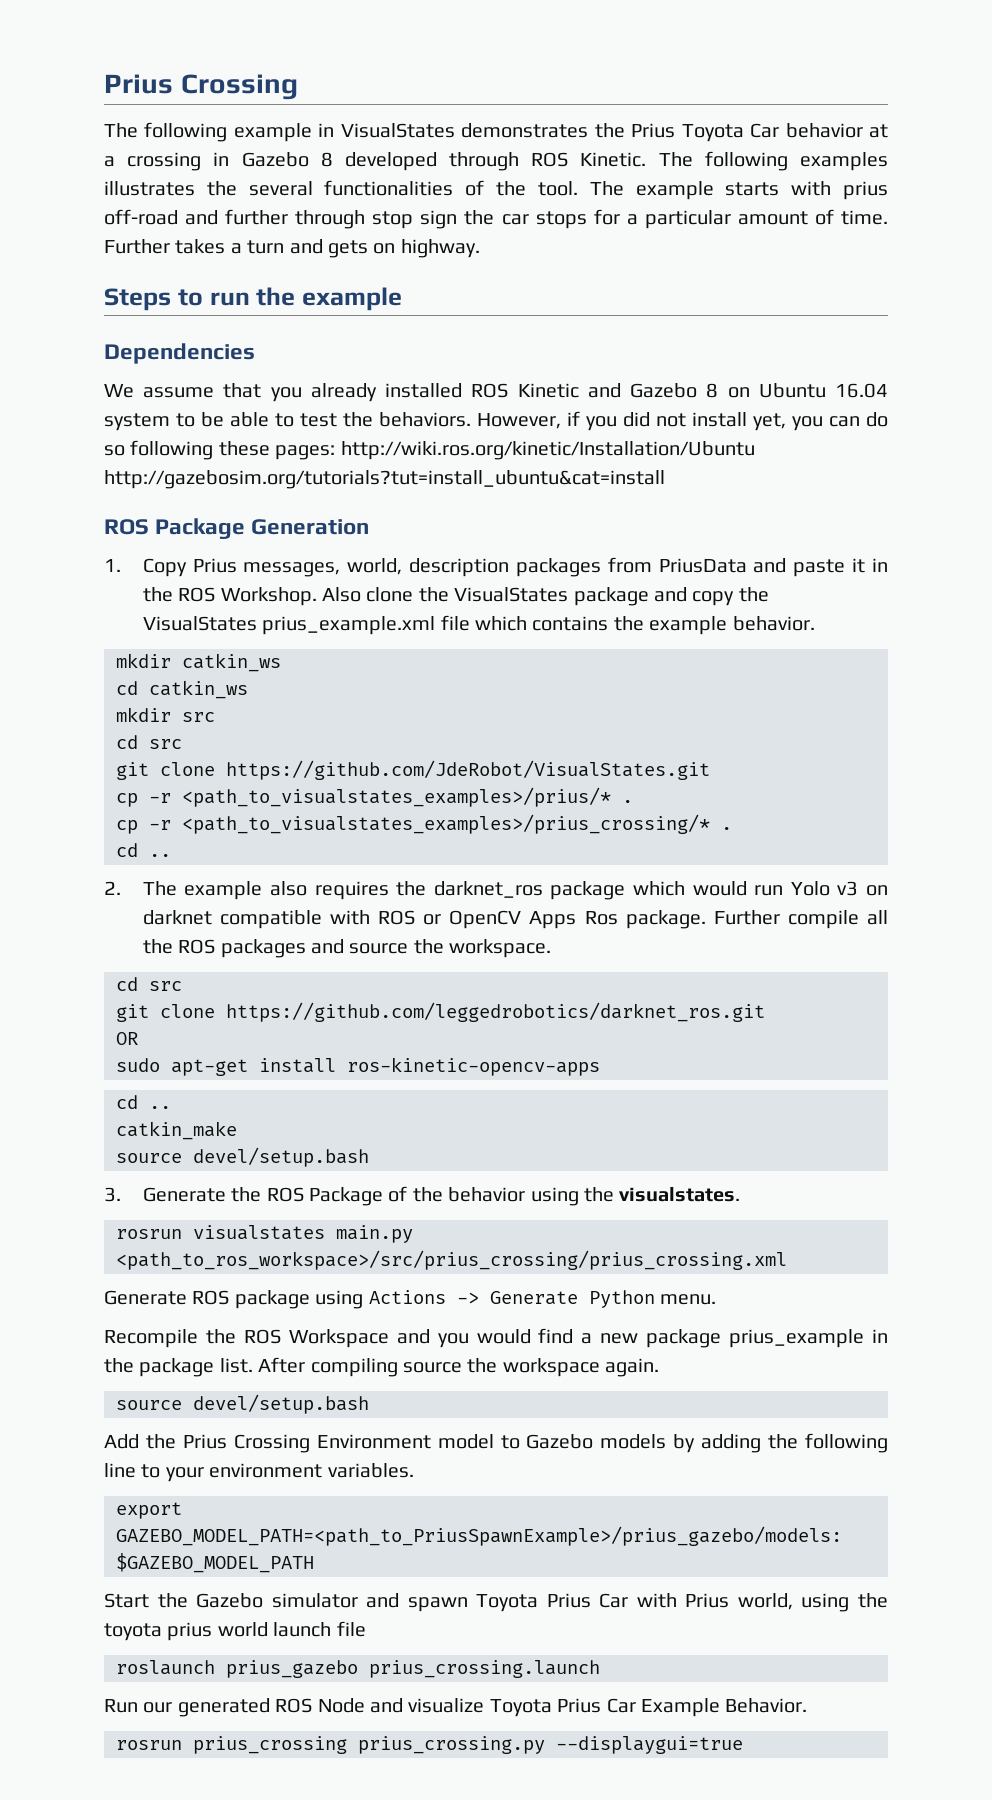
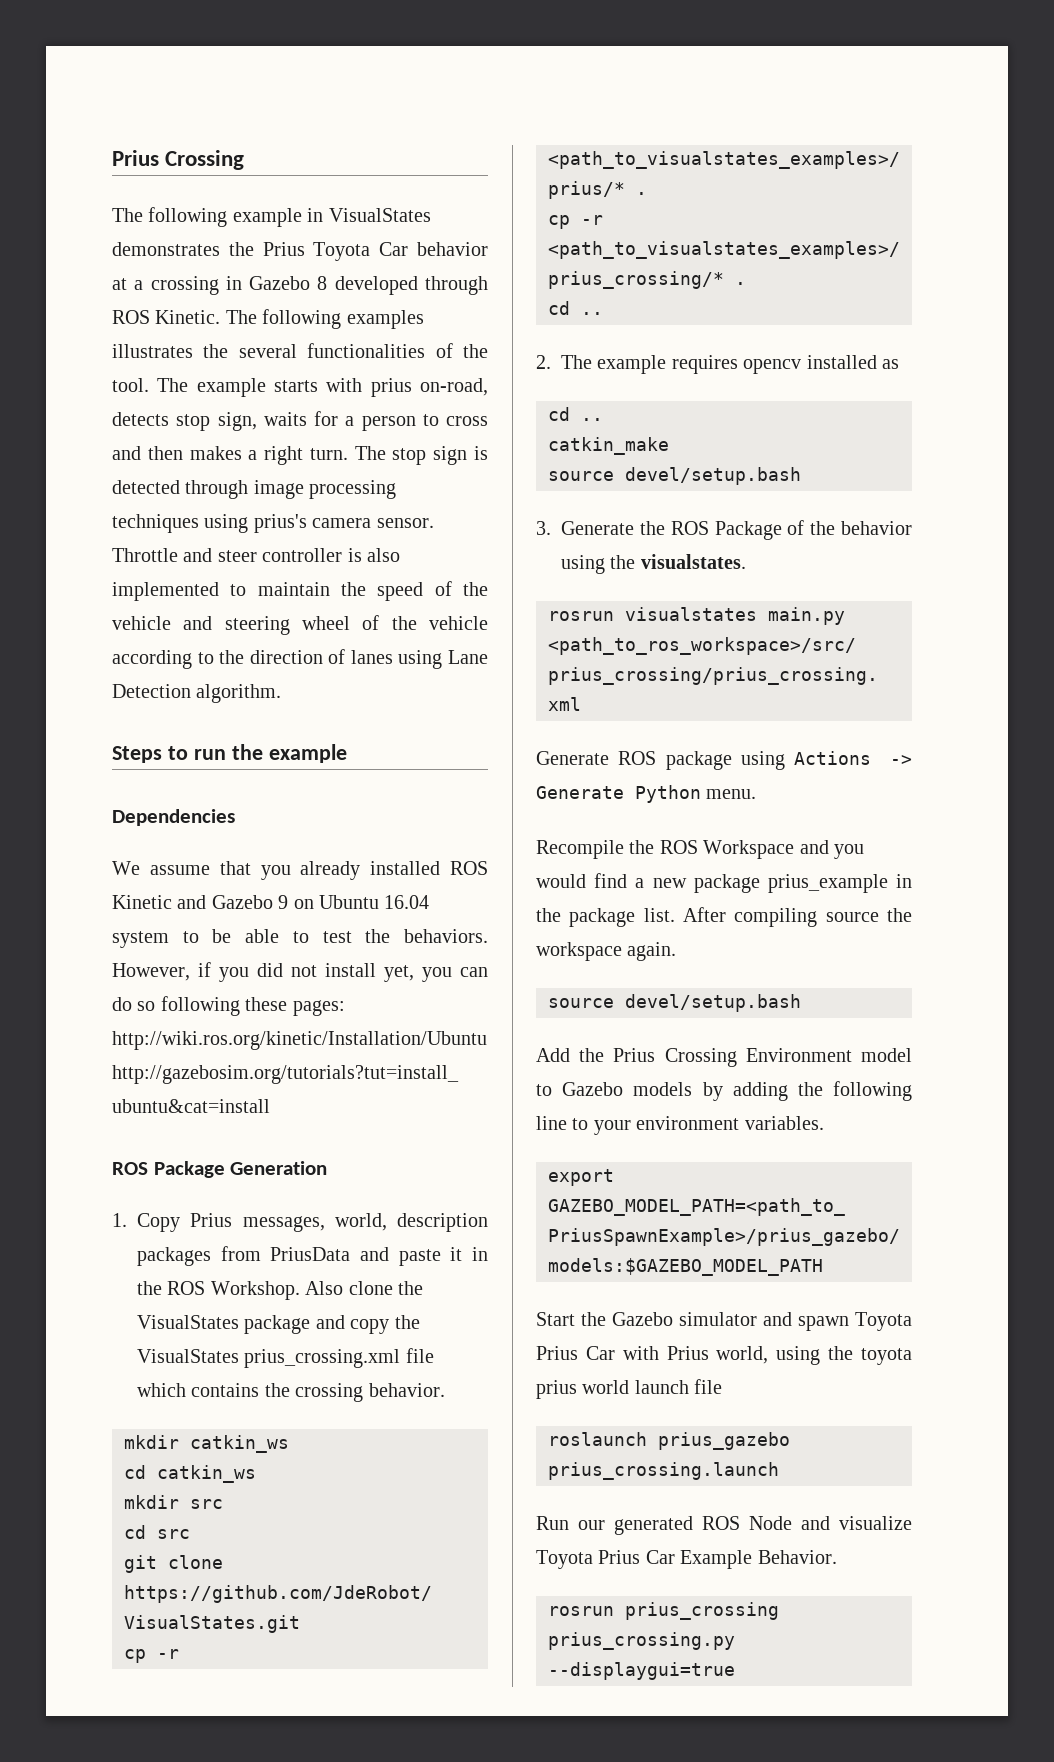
- The example starts with prius off-road and further through stop sign the car stops for a particular amount of time. Further takes a turn and gets on highway.
+ The example starts with prius on-road, detects stop sign, waits for a person to cross and then makes a right turn. The stop sign is detected through image processing techniques using prius's camera sensor. Throttle and steer controller is also implemented to maintain the speed of the vehicle and steering wheel of the vehicle according to the direction of lanes using Lane Detection algorithm.
- We assume that you already installed ROS Kinetic and Gazebo 8 on Ubuntu 16.04 system to be able to test the behaviors.
+ We assume that you already installed ROS Kinetic and Gazebo 9 on Ubuntu 16.04 system to be able to test the behaviors.
- Also clone the VisualStates package and copy the VisualStates prius_example.xml file which contains the example behavior.
+ Also clone the VisualStates package and copy the VisualStates prius_crossing.xml file which contains the crossing behavior.
- 2. The example also requires the darknet_ros package which would run Yolo v3 on darknet compatible with ROS or OpenCV Apps Ros package. Further compile all the ROS packages and source the workspace.
- cd src
- git clone https://github.com/leggedrobotics/darknet_ros.git
- OR
- sudo apt-get install ros-kinetic-opencv-apps
+ 2. The example requires opencv installed as

